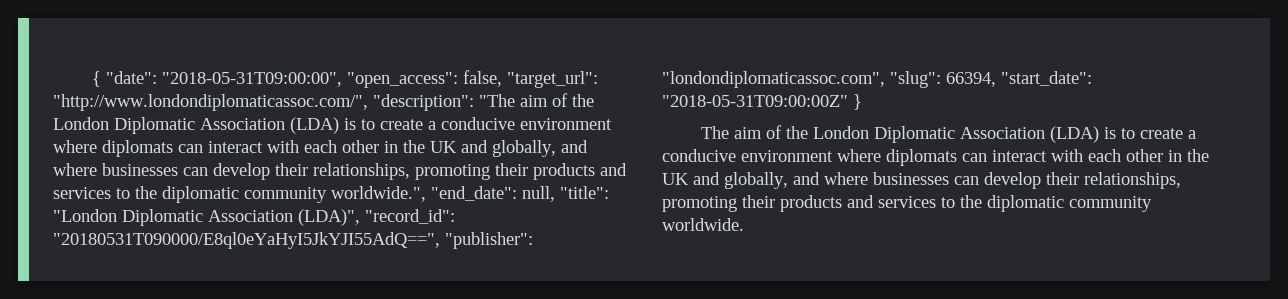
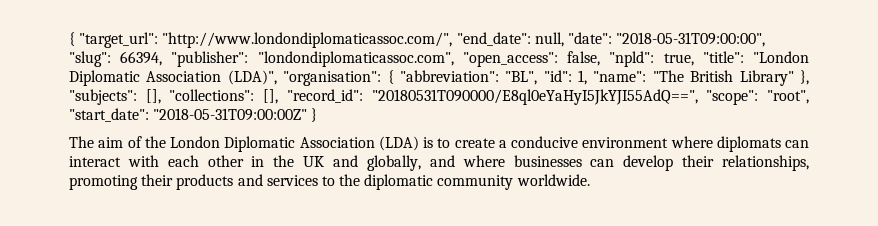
- { "date": "2018-05-31T09:00:00", "open_access": false, "target_url": "http://www.londondiplomaticassoc.com/", "description": "The aim of the London Diplomatic Association (LDA) is to create a conducive environment where diplomats can interact with each other in the UK and globally, and where businesses can develop their relationships, promoting their products and services to the diplomatic community worldwide.", "end_date": null, "title": "London Diplomatic Association (LDA)", "record_id": "20180531T090000/E8ql0eYaHyI5JkYJI55AdQ==", "publisher": "londondiplomaticassoc.com", "slug": 66394, "start_date": "2018-05-31T09:00:00Z" }
+ { "target_url": "http://www.londondiplomaticassoc.com/", "end_date": null, "date": "2018-05-31T09:00:00", "slug": 66394, "publisher": "londondiplomaticassoc.com", "open_access": false, "npld": true, "title": "London Diplomatic Association (LDA)", "organisation": { "abbreviation": "BL", "id": 1, "name": "The British Library" }, "subjects": [], "collections": [], "record_id": "20180531T090000/E8ql0eYaHyI5JkYJI55AdQ==", "scope": "root", "start_date": "2018-05-31T09:00:00Z" }

